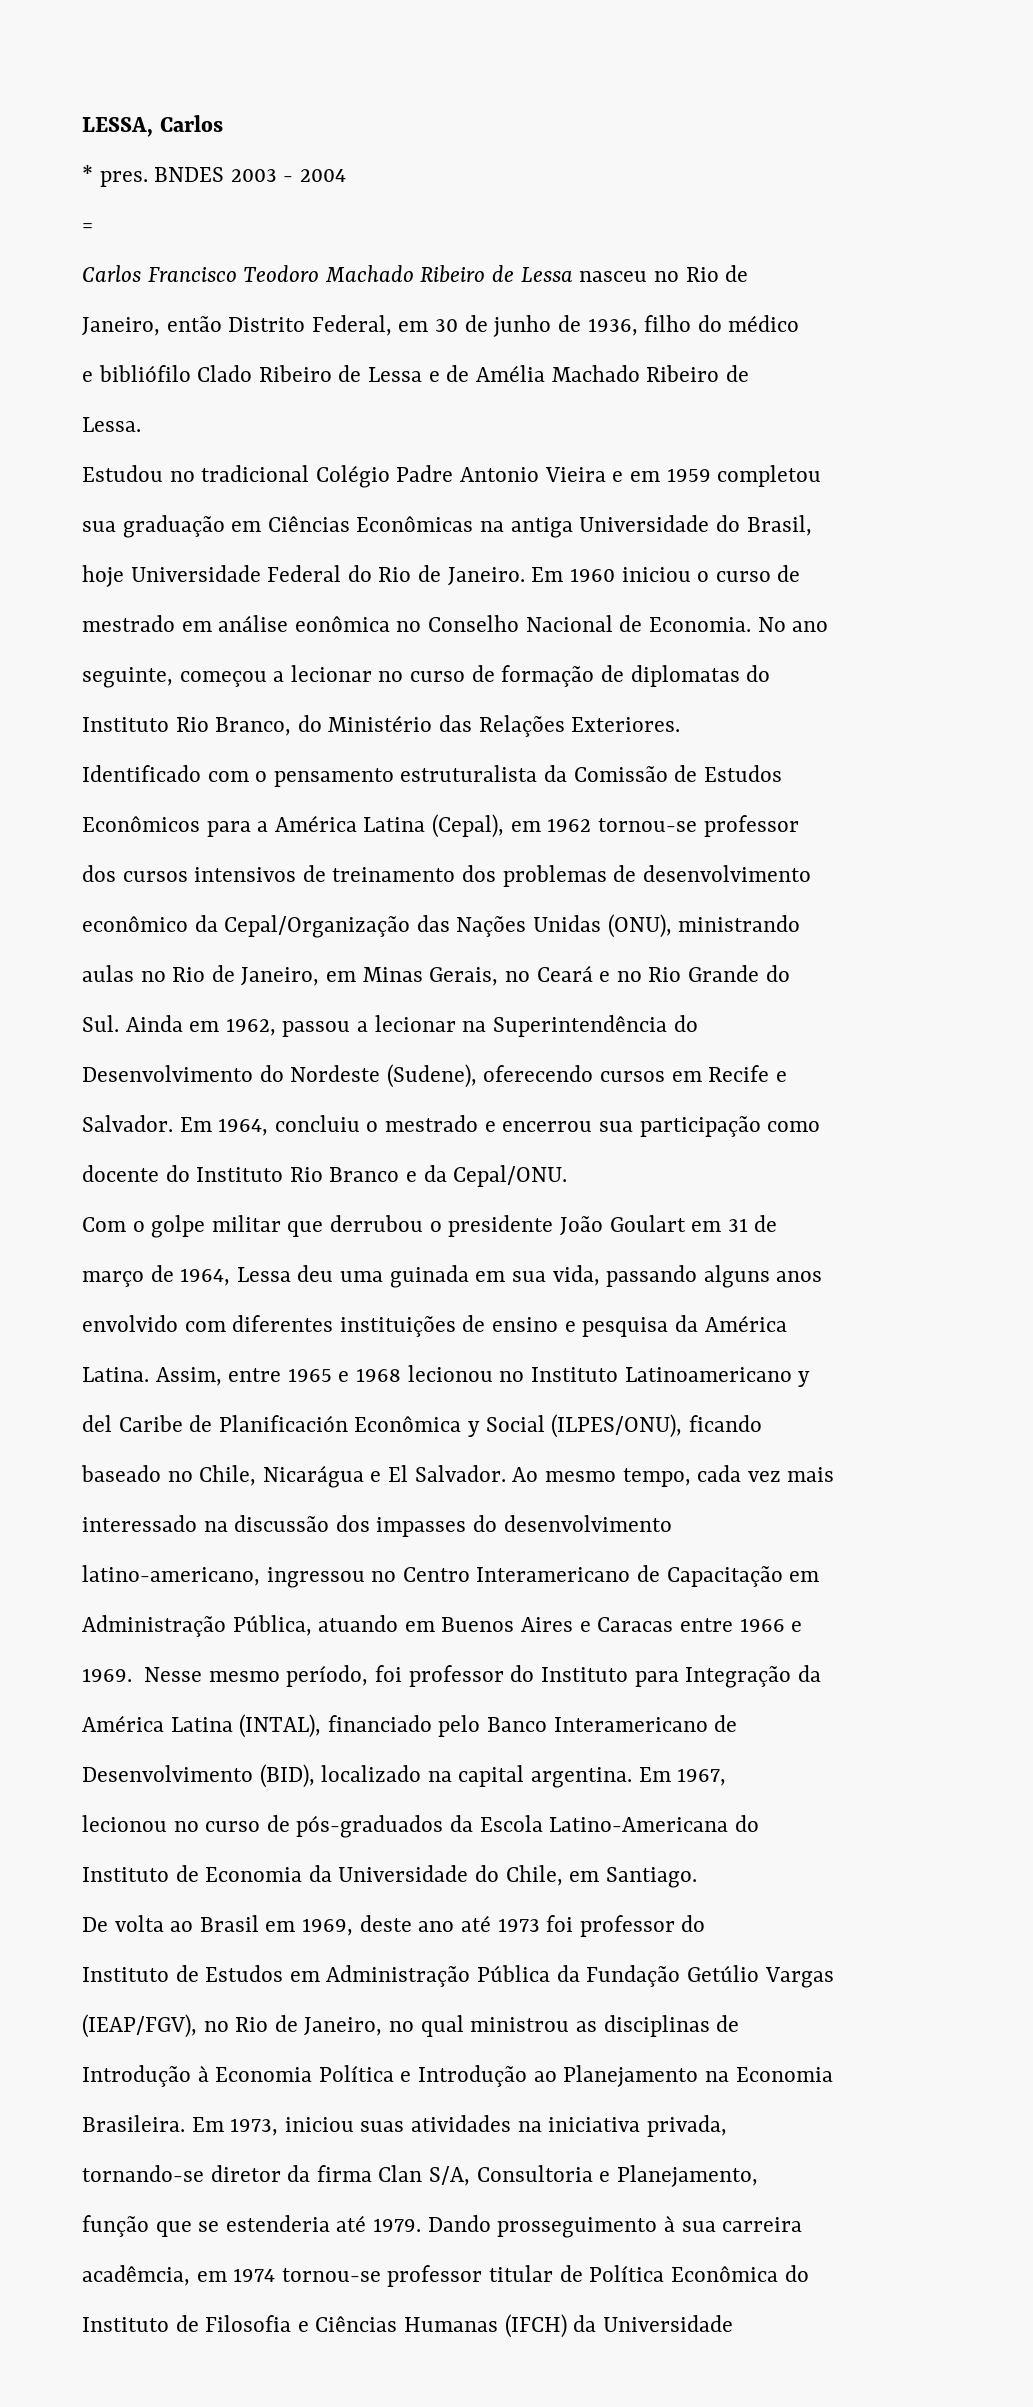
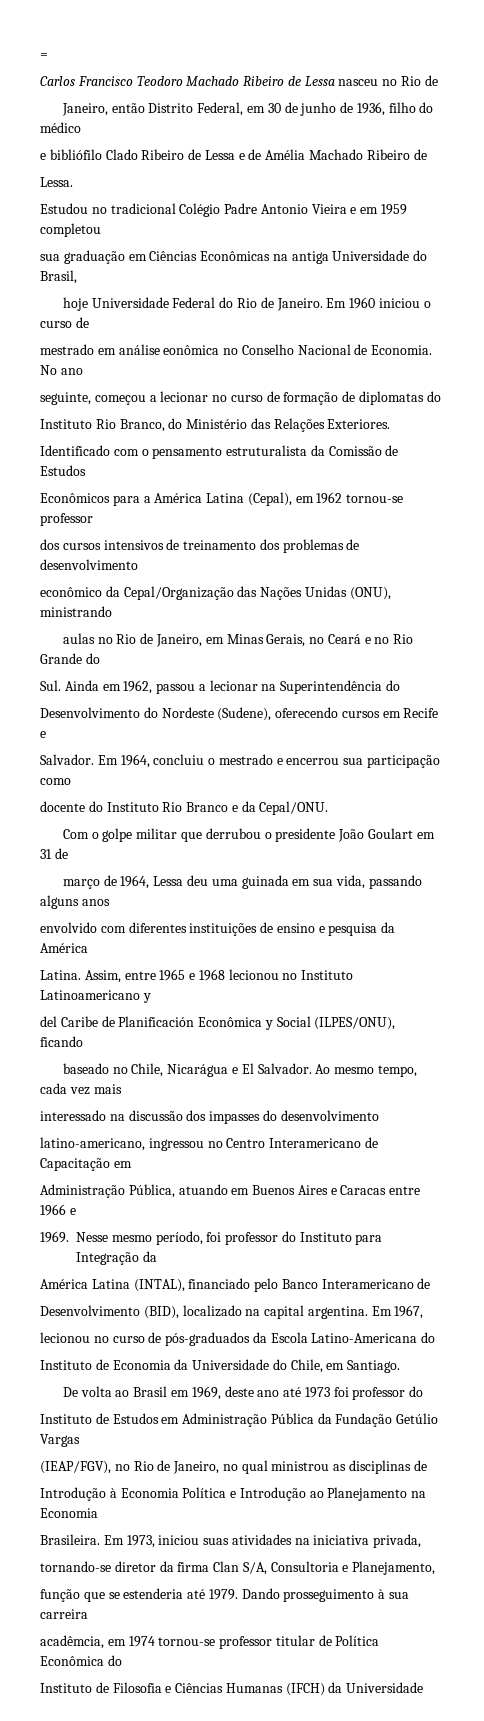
- LESSA, Carlos
- * pres. BNDES 2003 - 2004

